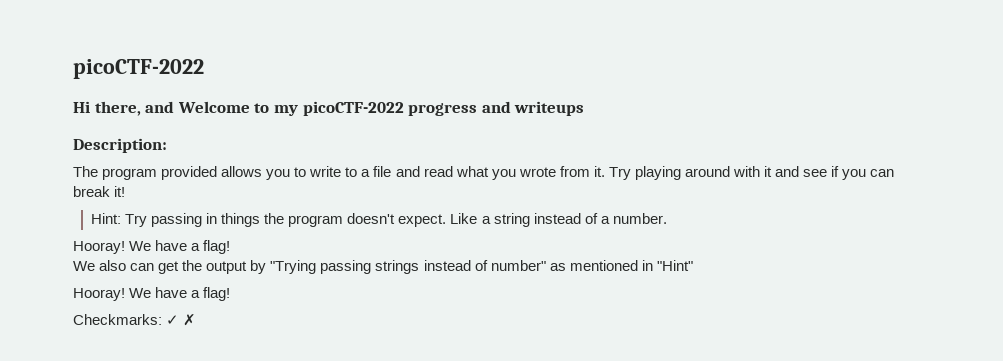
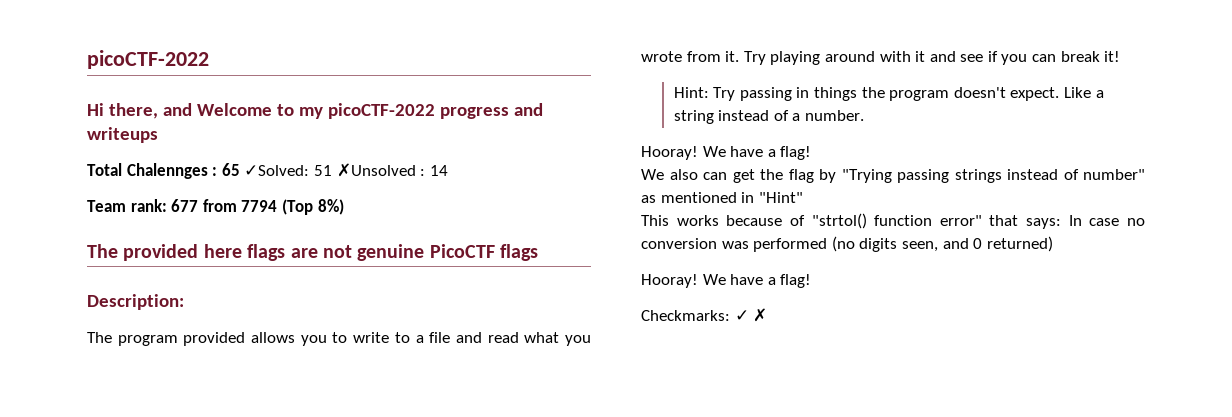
+ Total Chalennges : 65 ✓Solved: 51 ✗Unsolved : 14
+ Team rank: 677 from 7794 (Top 8%)
+ The provided here flags are not genuine PicoCTF flags
- We also can get the output by "Trying passing strings instead of number" as mentioned in "Hint"
+ We also can get the flag by "Trying passing strings instead of number" as mentioned in "Hint"
+ This works because of "strtol() function error" that says: In case no conversion was performed (no digits seen, and 0 returned)

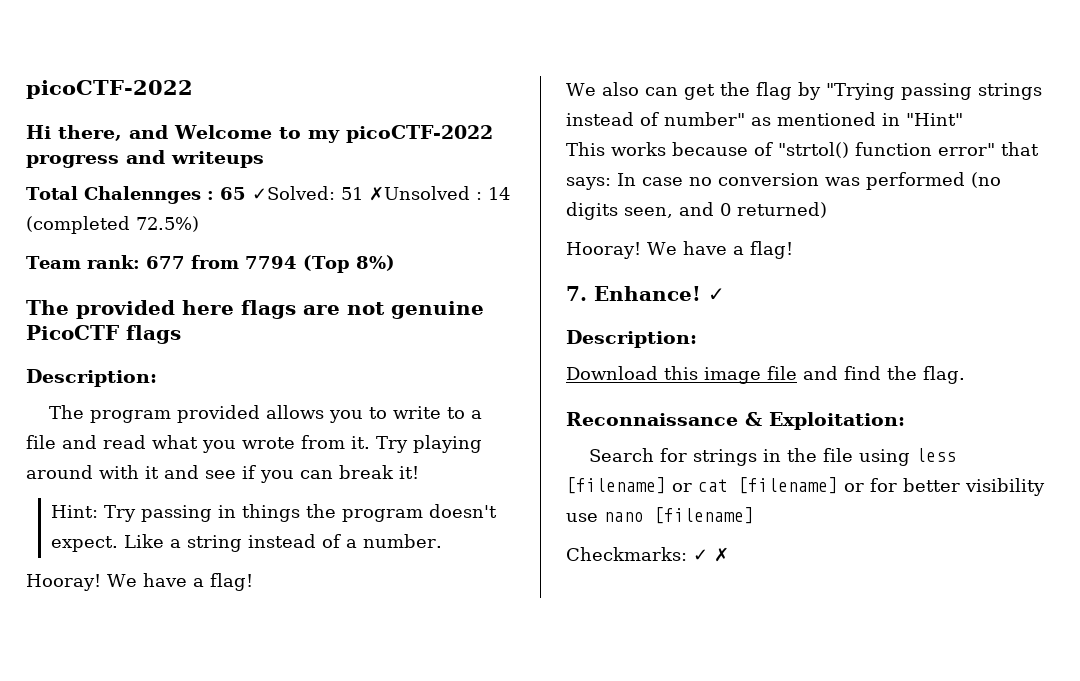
- Total Chalennges : 65 ✓Solved: 51 ✗Unsolved : 14
+ Total Chalennges : 65 ✓Solved: 51 ✗Unsolved : 14 (completed 72.5%)
+ 7. Enhance! ✓
+ Description:
+ Download this image file and find the flag.
+ Reconnaissance & Exploitation:
+ Search for strings in the file using less [filename] or cat [filename] or for better visibility use nano [filename]

